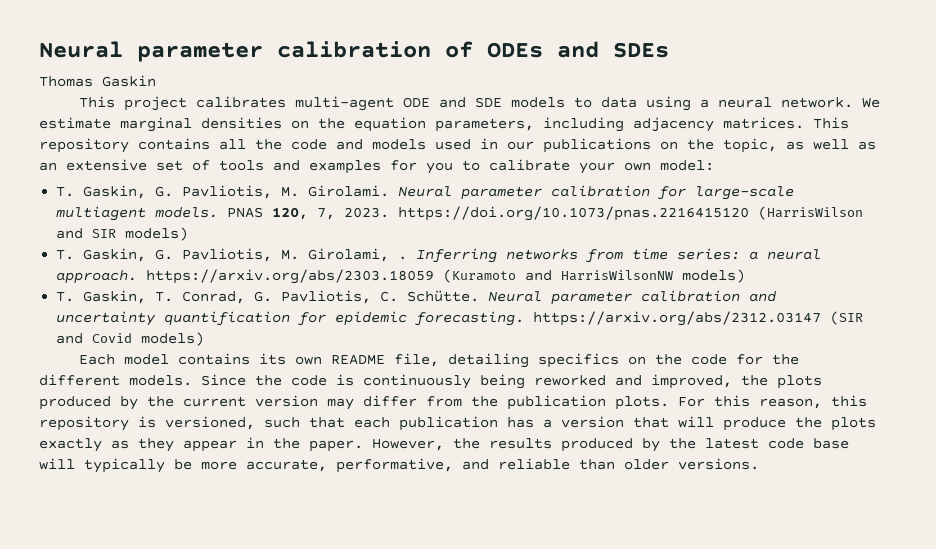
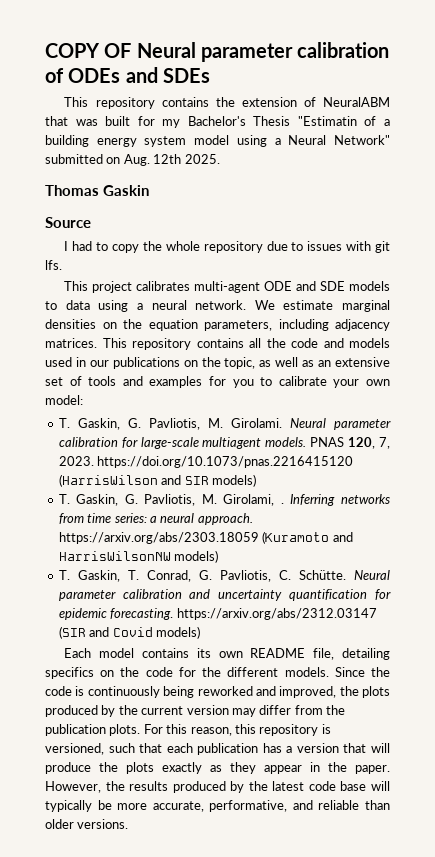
- Neural parameter calibration of ODEs and SDEs
+ COPY OF Neural parameter calibration of ODEs and SDEs
+ This repository contains the extension of NeuralABM that was built for my Bachelor's Thesis "Estimatin of a building energy system model using a Neural Network" submitted on Aug. 12th 2025.
  Thomas Gaskin
+ Source
+ I had to copy the whole repository due to issues with git lfs.

